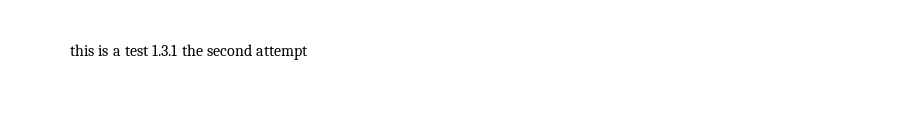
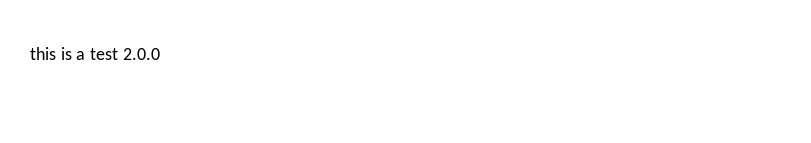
- this is a test 1.3.1 the second attempt
+ this is a test 2.0.0

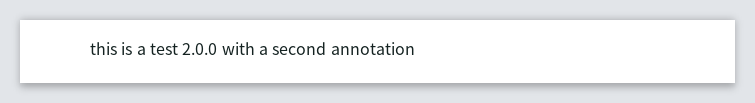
- this is a test 2.0.0
+ this is a test 2.0.0 with a second annotation

